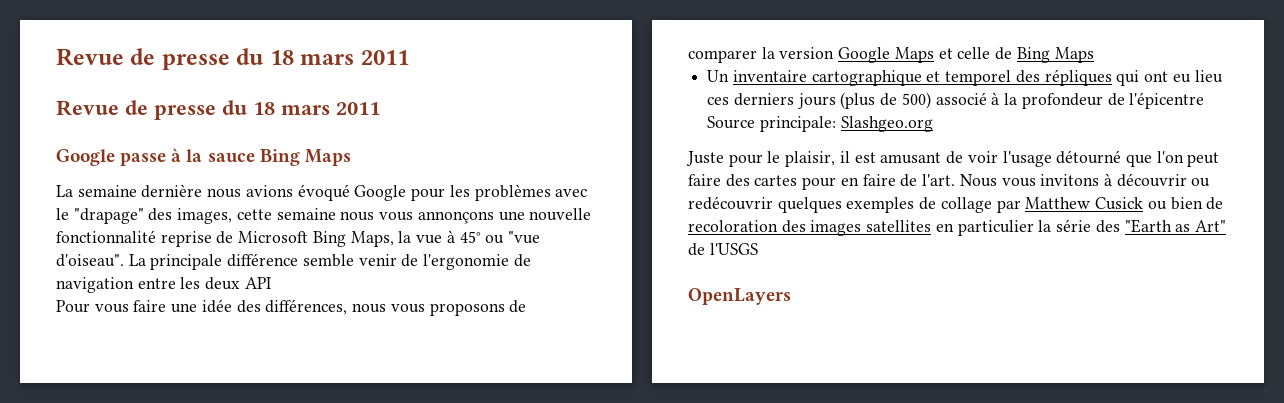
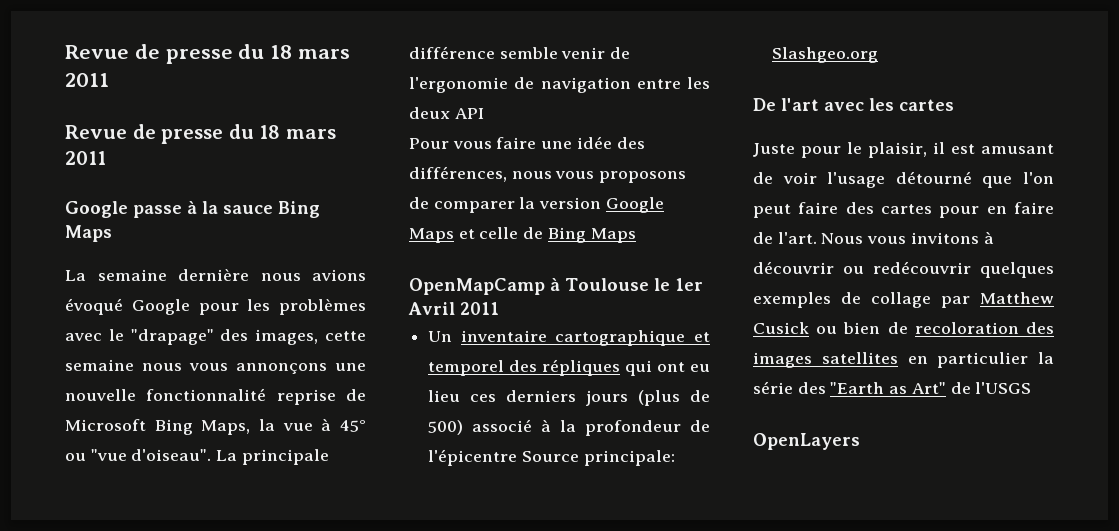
+ OpenMapCamp à Toulouse le 1er Avril 2011
+ De l'art avec les cartes

